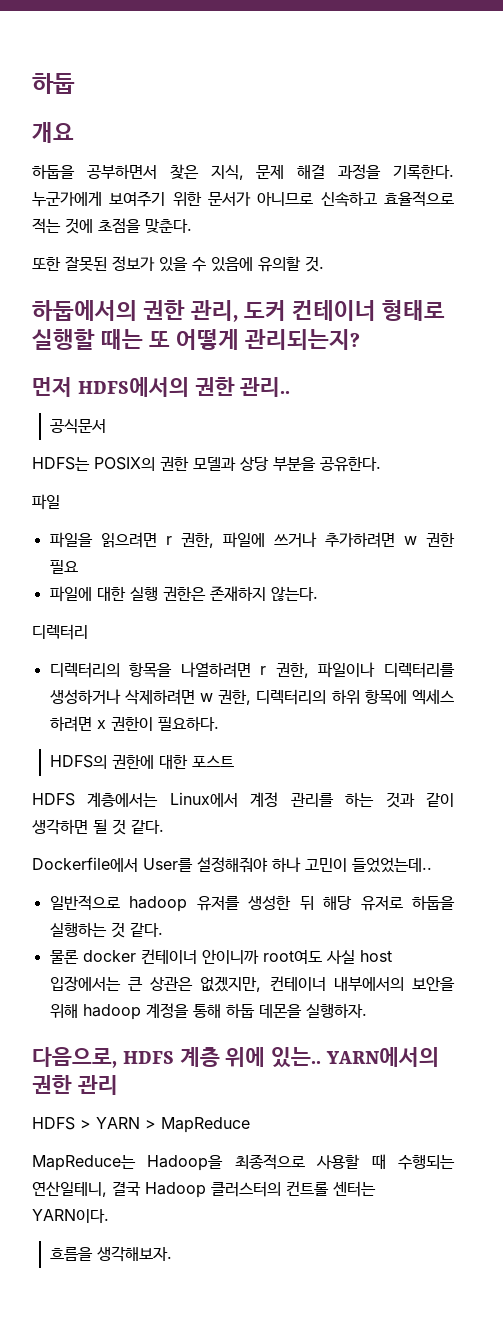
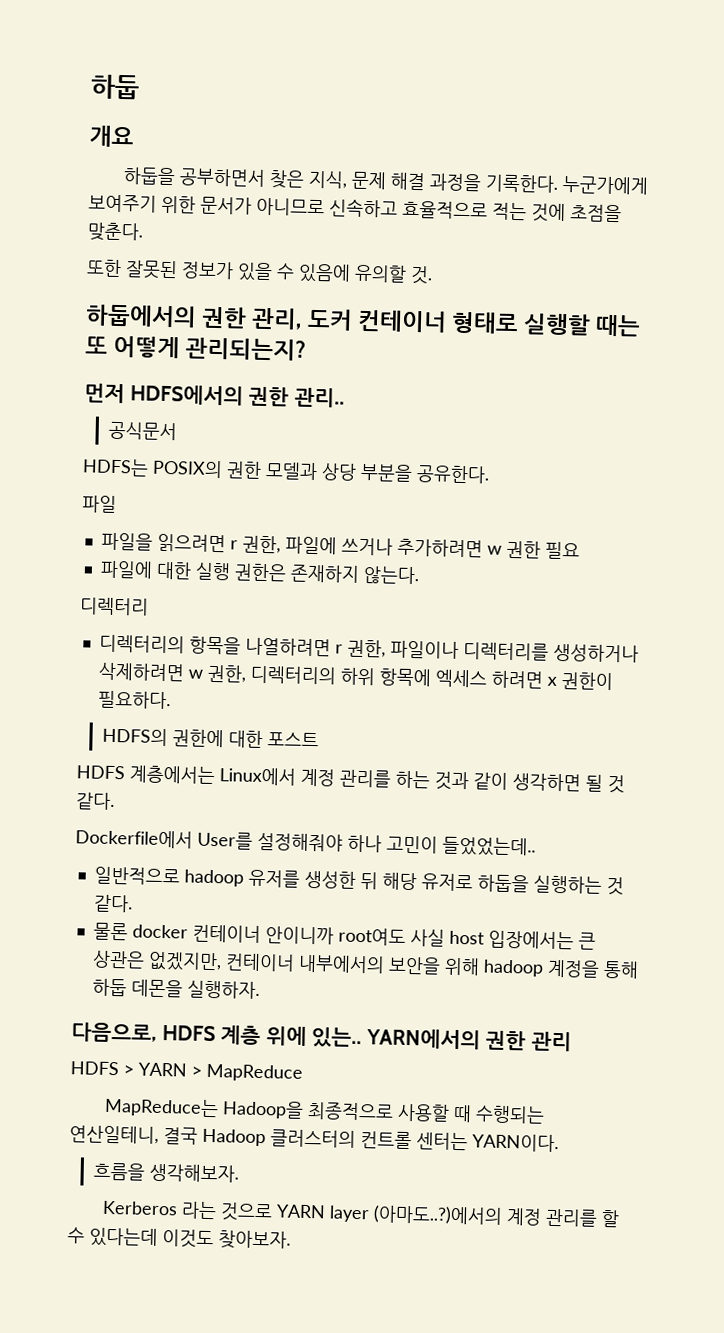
+ Kerberos 라는 것으로 YARN layer (아마도..?)에서의 계정 관리를 할 수 있다는데 이것도 찾아보자.

